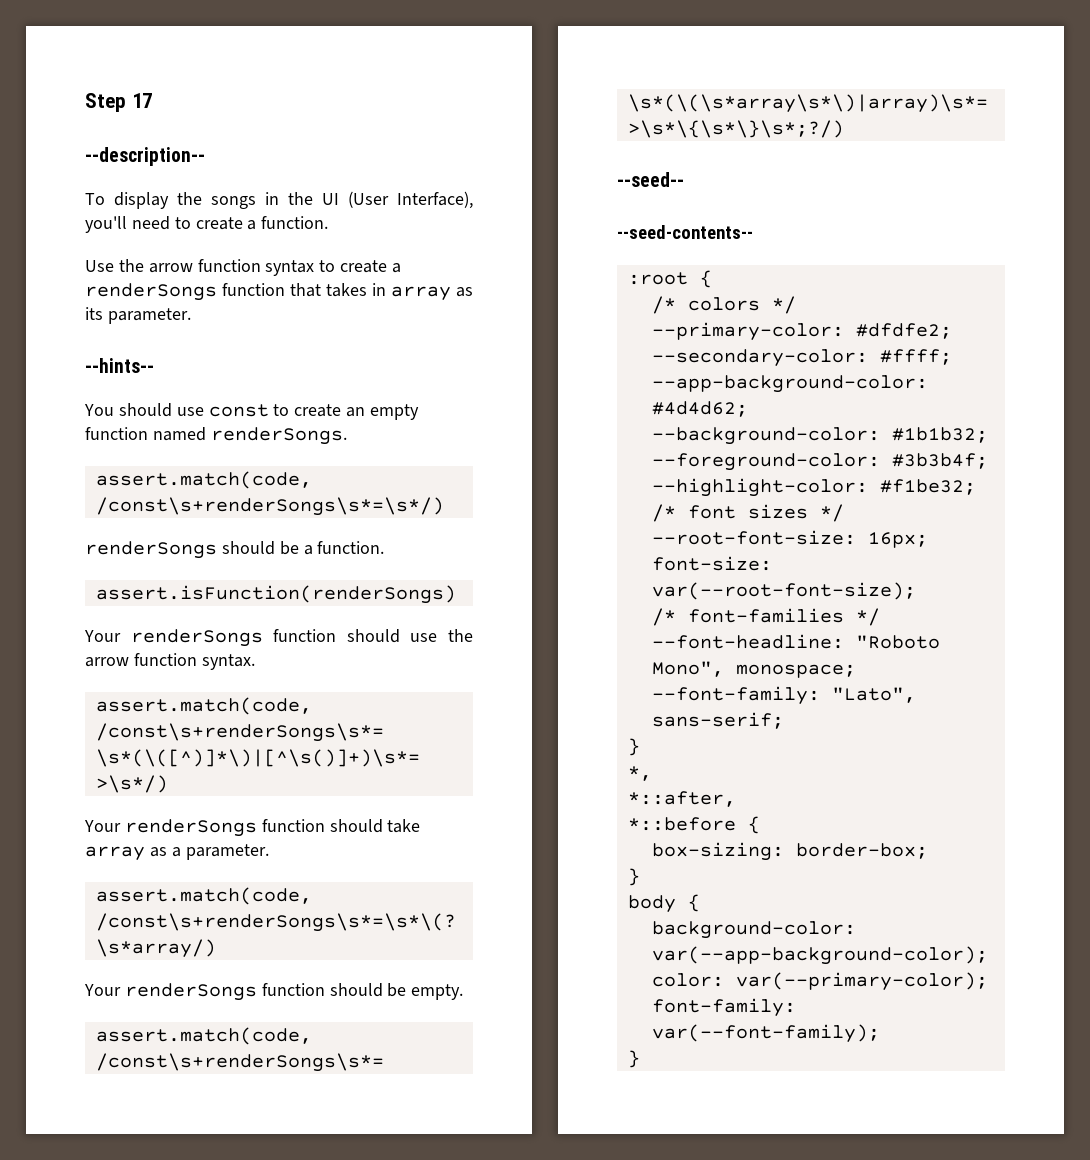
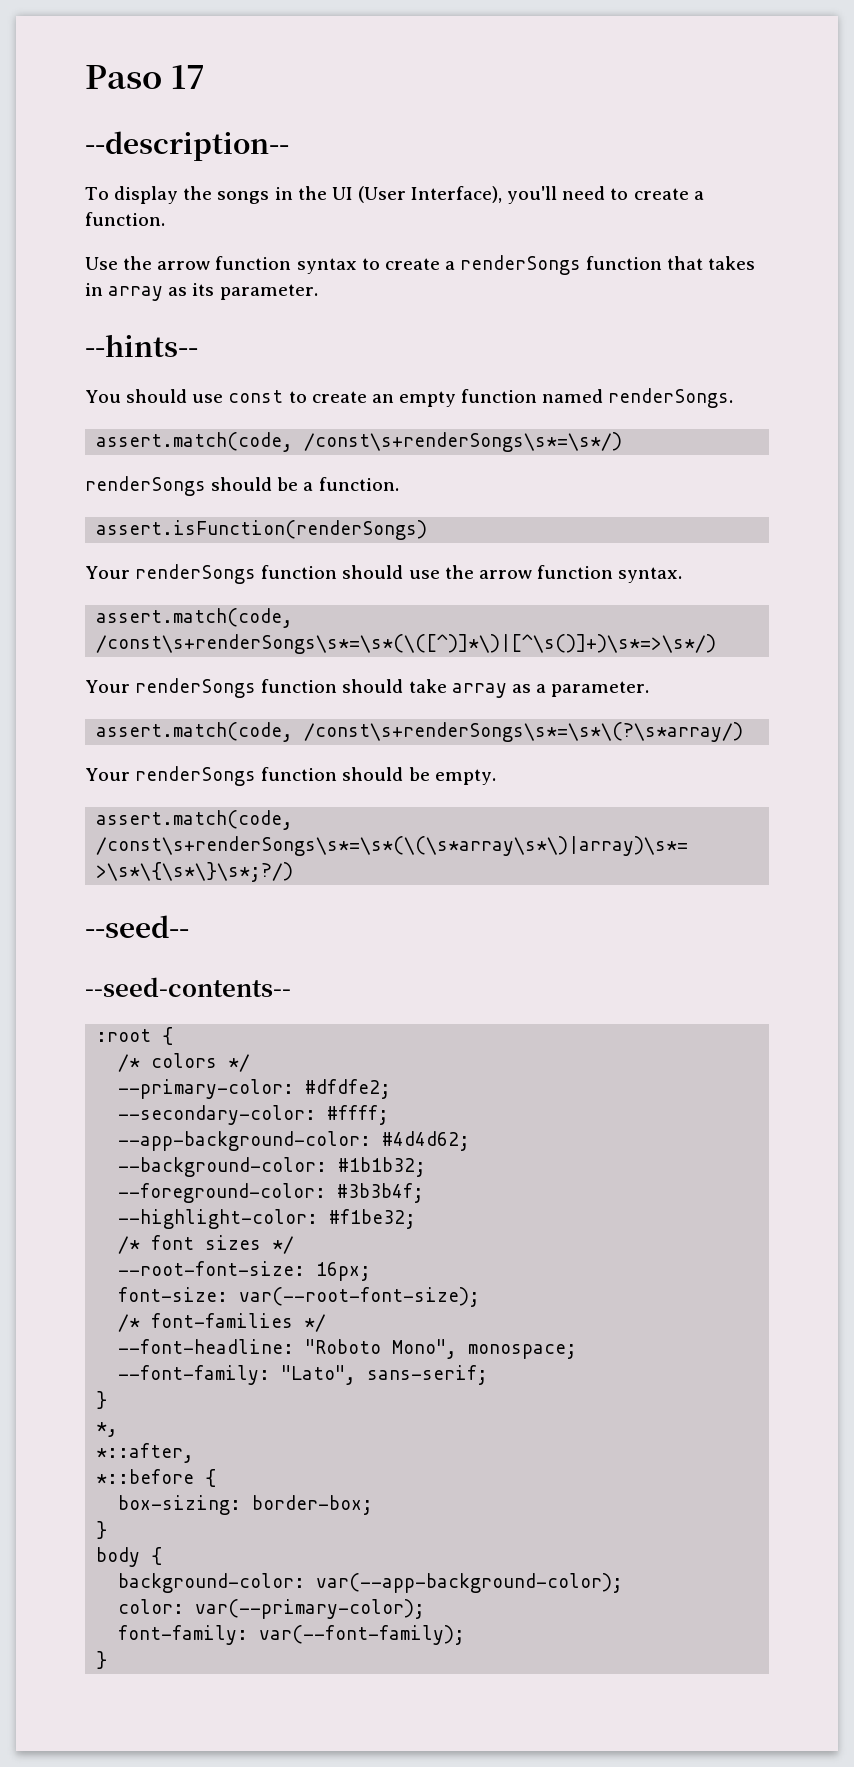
- Step 17
+ Paso 17

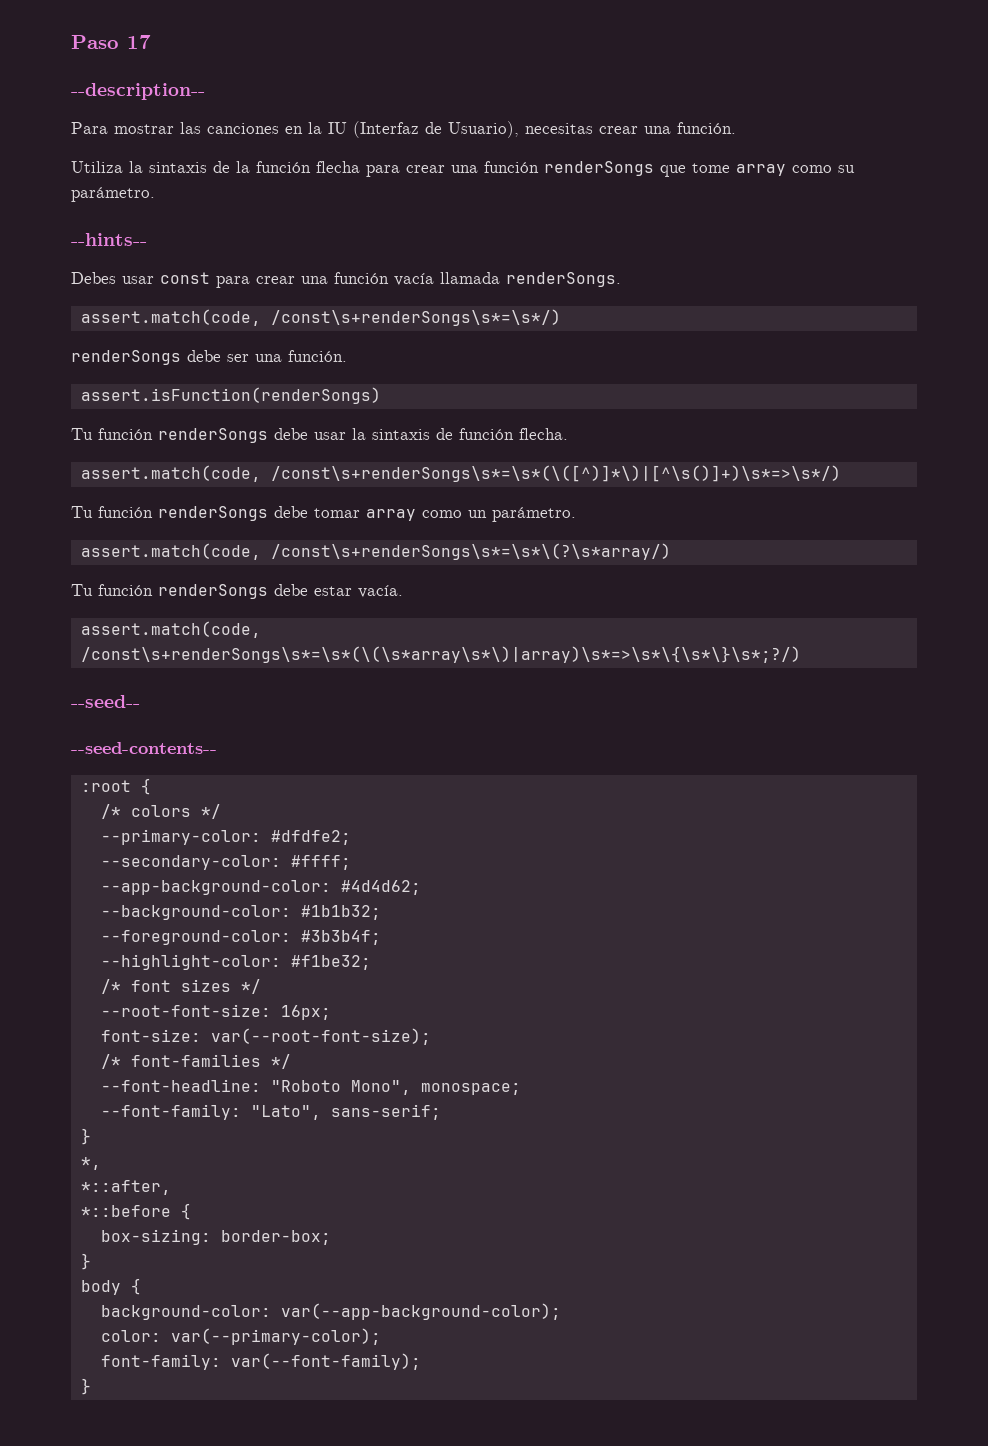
- To display the songs in the UI (User Interface), you'll need to create a function.
- Use the arrow function syntax to create a renderSongs function that takes in array as its parameter.
+ Para mostrar las canciones en la IU (Interfaz de Usuario), necesitas crear una función.
+ Utiliza la sintaxis de la función flecha para crear una función renderSongs que tome array como su parámetro.
  --hints--
- You should use const to create an empty function named renderSongs.
+ Debes usar const para crear una función vacía llamada renderSongs.
  assert.match(code, /const\s+renderSongs\s*=\s*/)
- renderSongs should be a function.
+ renderSongs debe ser una función.
  assert.isFunction(renderSongs)
- Your renderSongs function should use the arrow function syntax.
+ Tu función renderSongs debe usar la sintaxis de función flecha.
  assert.match(code, /const\s+renderSongs\s*=\s*(\([^)]*\)|[^\s()]+)\s*=>\s*/)
- Your renderSongs function should take array as a parameter.
+ Tu función renderSongs debe tomar array como un parámetro.
  assert.match(code, /const\s+renderSongs\s*=\s*\(?\s*array/)
- Your renderSongs function should be empty.
+ Tu función renderSongs debe estar vacía.

